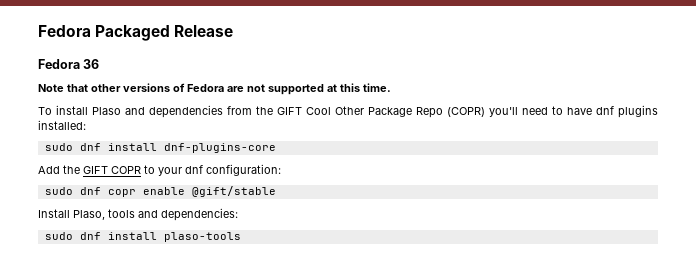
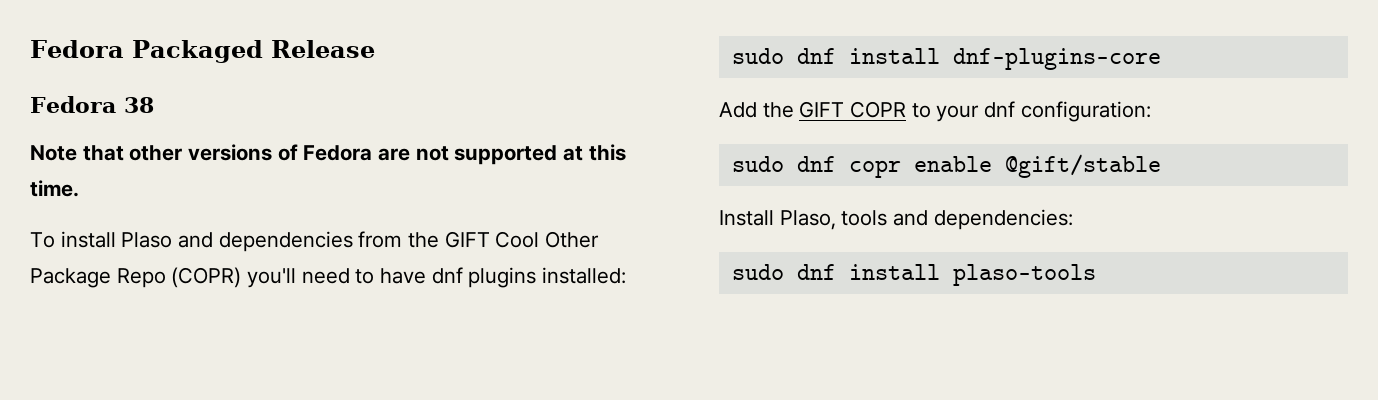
- Fedora 36
+ Fedora 38

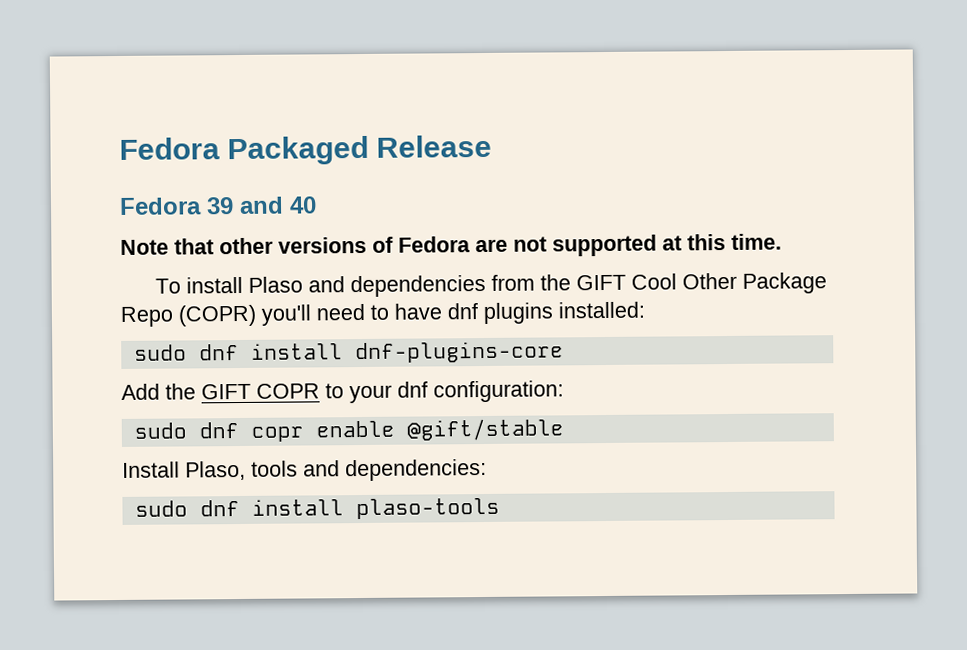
- Fedora 38
+ Fedora 39 and 40

